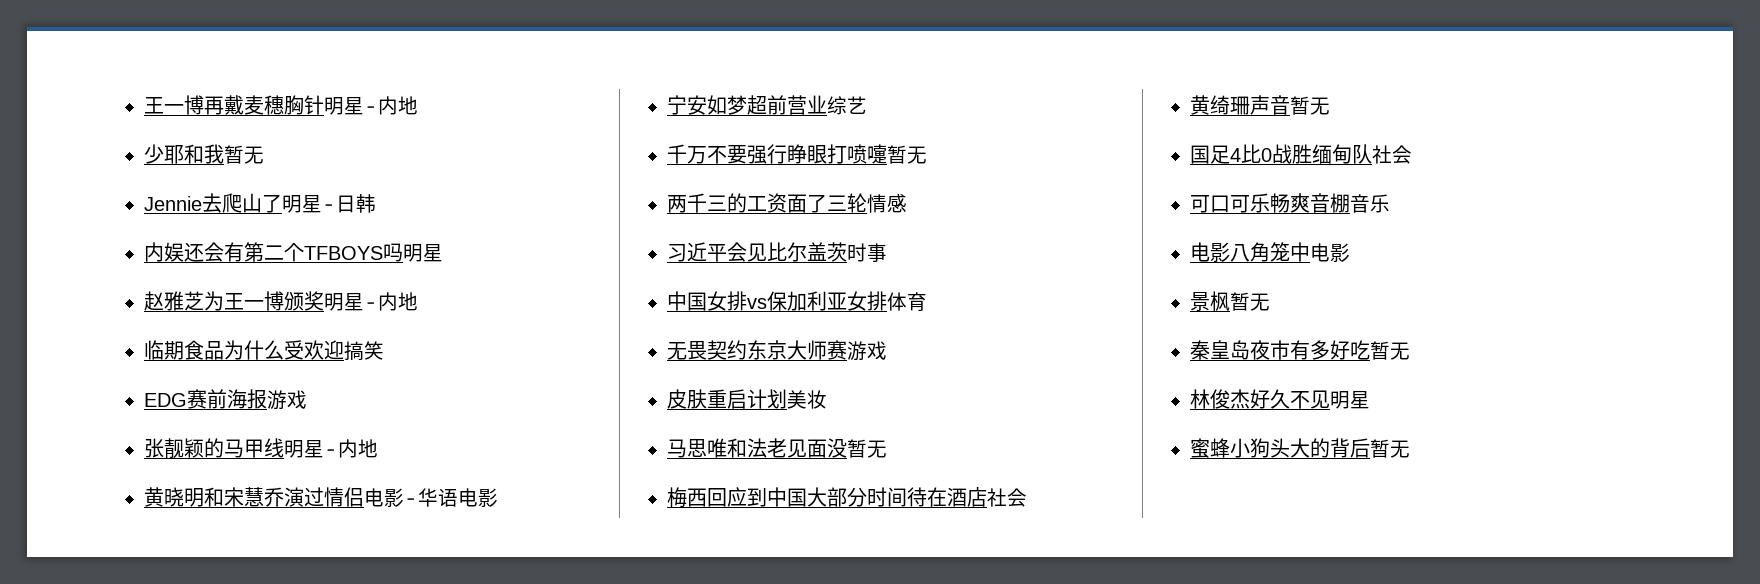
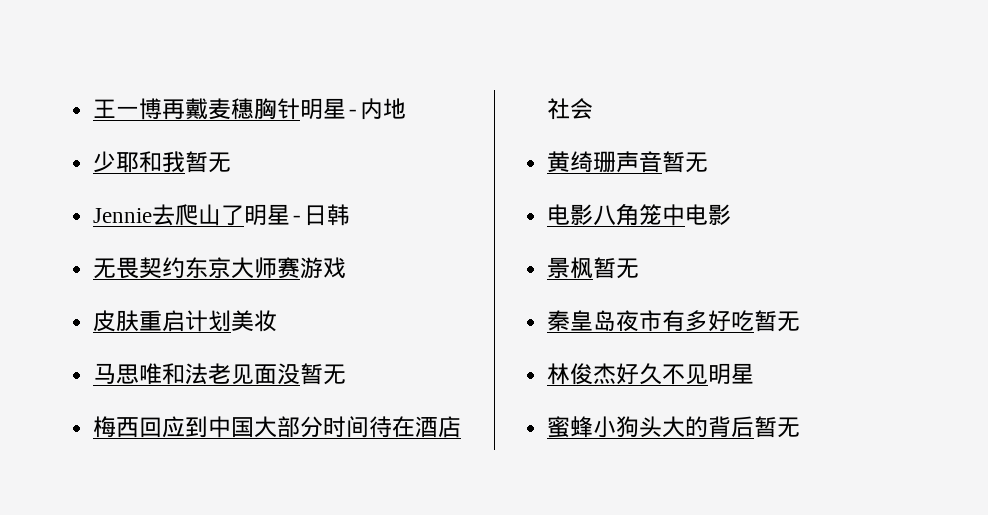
- 内娱还会有第二个TFBOYS吗明星
- 赵雅芝为王一博颁奖明星-内地
- 临期食品为什么受欢迎搞笑
- EDG赛前海报游戏
- 张靓颖的马甲线明星-内地
- 黄晓明和宋慧乔演过情侣电影-华语电影
- 宁安如梦超前营业综艺
- 千万不要强行睁眼打喷嚏暂无
- 两千三的工资面了三轮情感
- 习近平会见比尔盖茨时事
- 中国女排vs保加利亚女排体育
- 国足4比0战胜缅甸队社会
- 可口可乐畅爽音棚音乐

